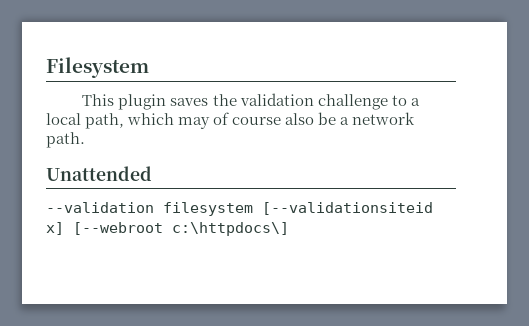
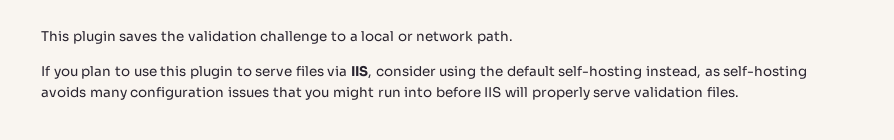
- Filesystem
- This plugin saves the validation challenge to a local path, which may of course also be a network path.
- Unattended
- ‑‑validation filesystem [‑‑validationsiteid x] [‑‑webroot c:\httpdocs\]
+ This plugin saves the validation challenge to a local or network path.
+ If you plan to use this plugin to serve files via IIS, consider using the default self-hosting instead, as self-hosting avoids many configuration issues that you might run into before IIS will properly serve validation files.

